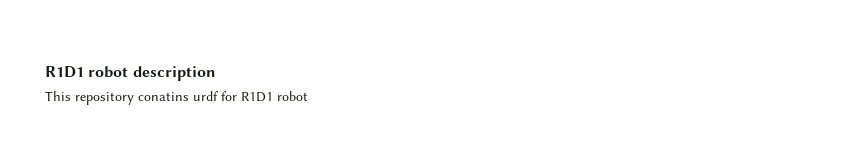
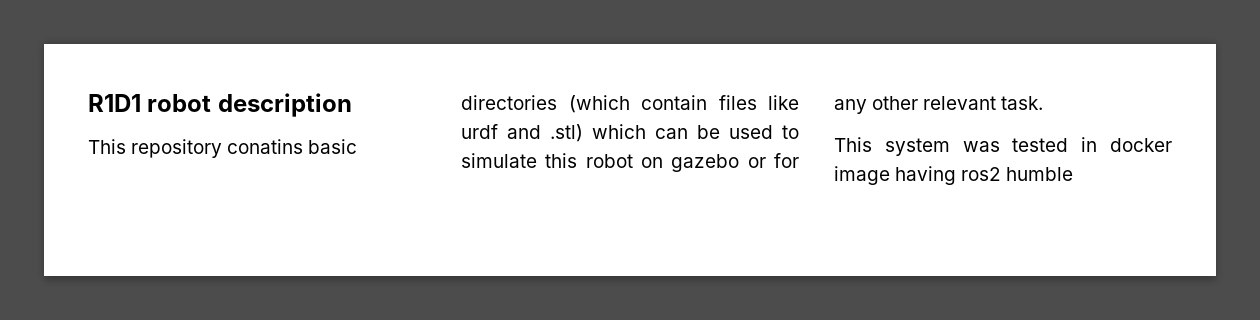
- This repository conatins urdf for R1D1 robot
+ This repository conatins basic directories (which contain files like urdf and .stl) which can be used to simulate this robot on gazebo or for any other relevant task.
+ This system was tested in docker image having ros2 humble

